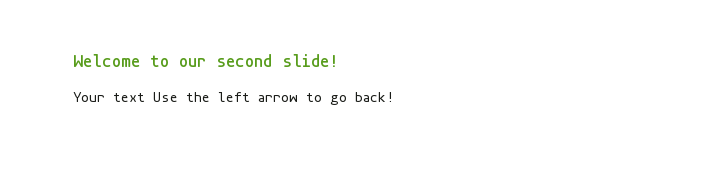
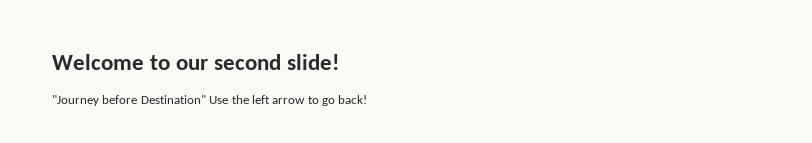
- Your text Use the left arrow to go back!
+ "Journey before Destination" Use the left arrow to go back!

